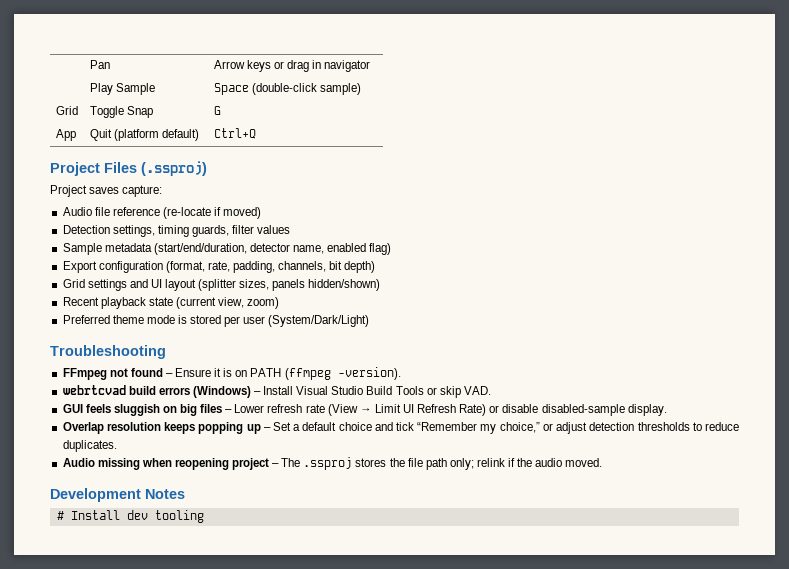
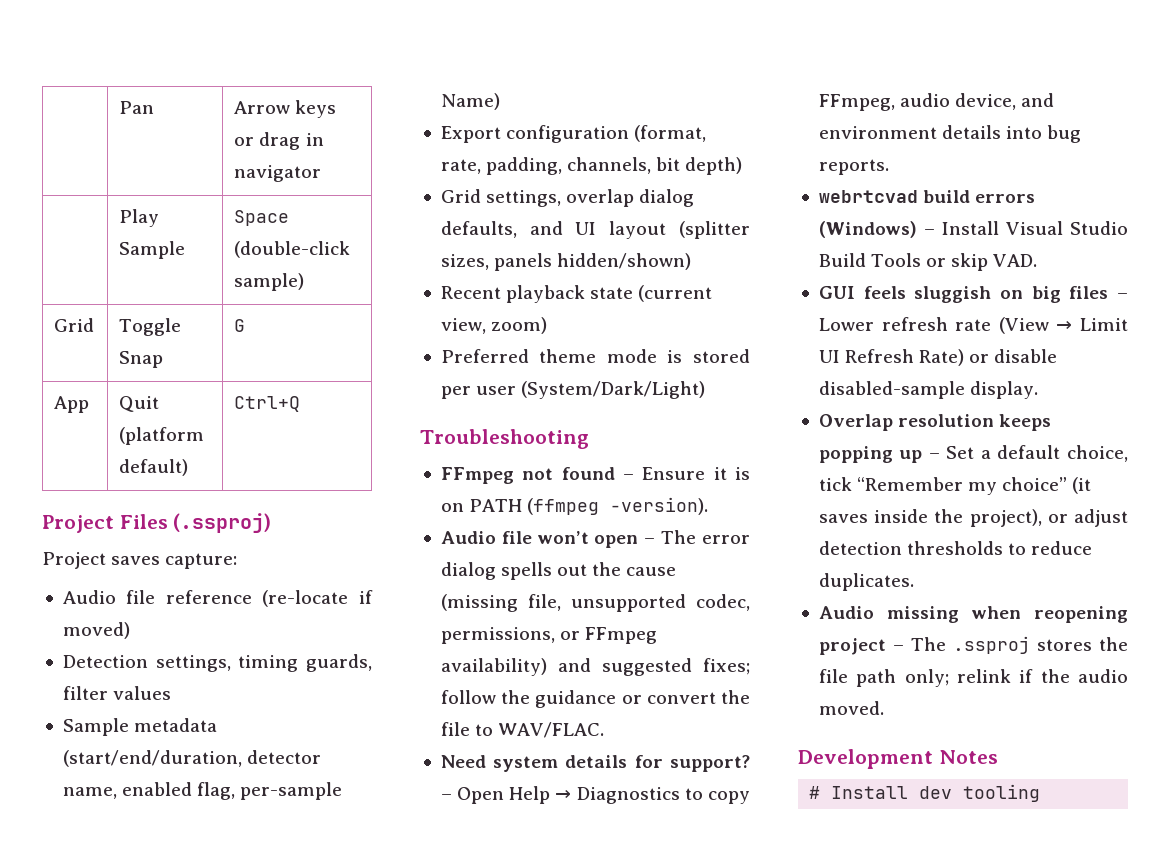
- Sample metadata (start/end/duration, detector name, enabled flag)
+ Sample metadata (start/end/duration, detector name, enabled flag, per-sample Name)
- Grid settings and UI layout (splitter sizes, panels hidden/shown)
+ Grid settings, overlap dialog defaults, and UI layout (splitter sizes, panels hidden/shown)
+ Audio file won’t open – The error dialog spells out the cause (missing file, unsupported codec, permissions, or FFmpeg availability) and suggested fixes; follow the guidance or convert the file to WAV/FLAC.
+ Need system details for support? – Open Help → Diagnostics to copy FFmpeg, audio device, and environment details into bug reports.
- Overlap resolution keeps popping up – Set a default choice and tick “Remember my choice,” or adjust detection thresholds to reduce duplicates.
+ Overlap resolution keeps popping up – Set a default choice, tick “Remember my choice” (it saves inside the project), or adjust detection thresholds to reduce duplicates.

